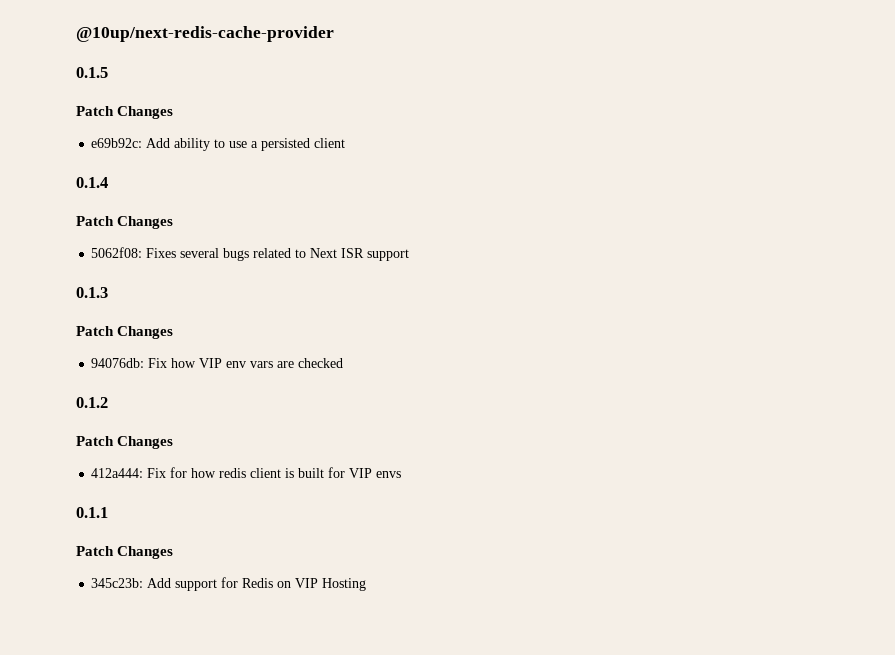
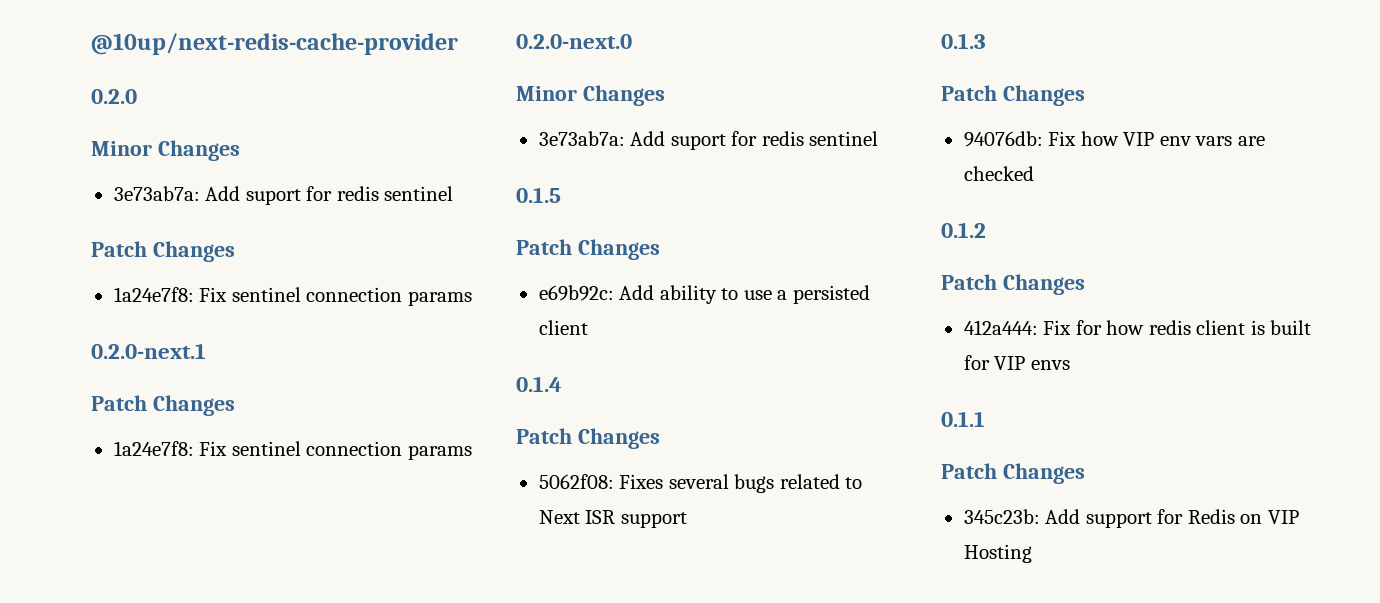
+ 0.2.0
+ Minor Changes
+ 3e73ab7a: Add suport for redis sentinel
+ Patch Changes
+ 1a24e7f8: Fix sentinel connection params
+ 0.2.0-next.1
+ Patch Changes
+ 1a24e7f8: Fix sentinel connection params
+ 0.2.0-next.0
+ Minor Changes
+ 3e73ab7a: Add suport for redis sentinel

